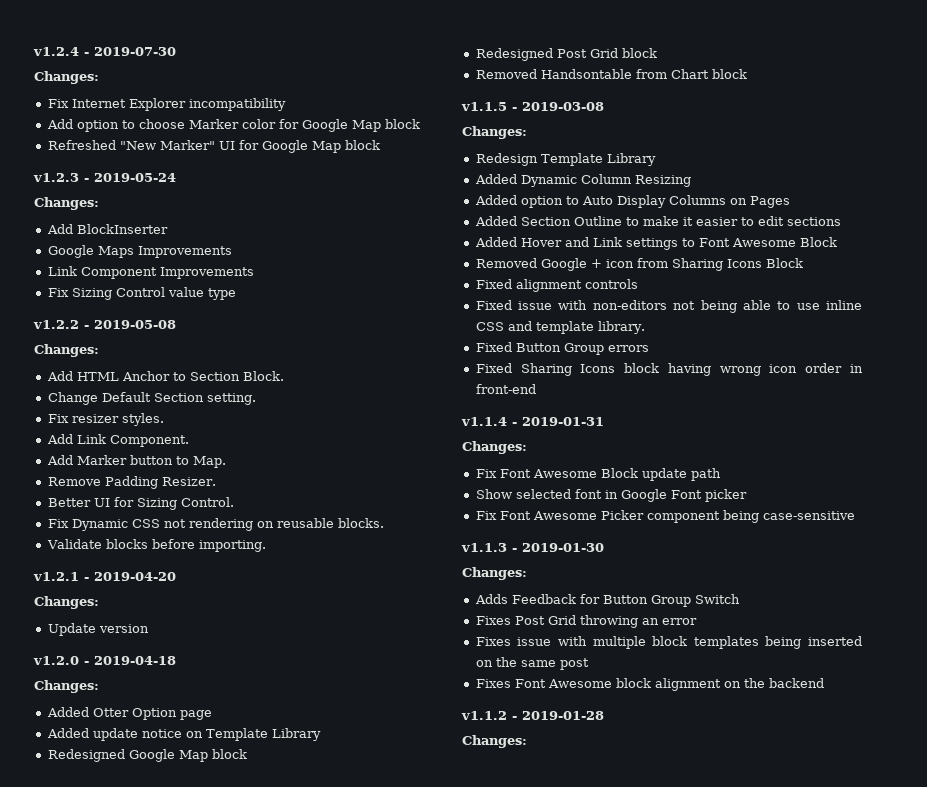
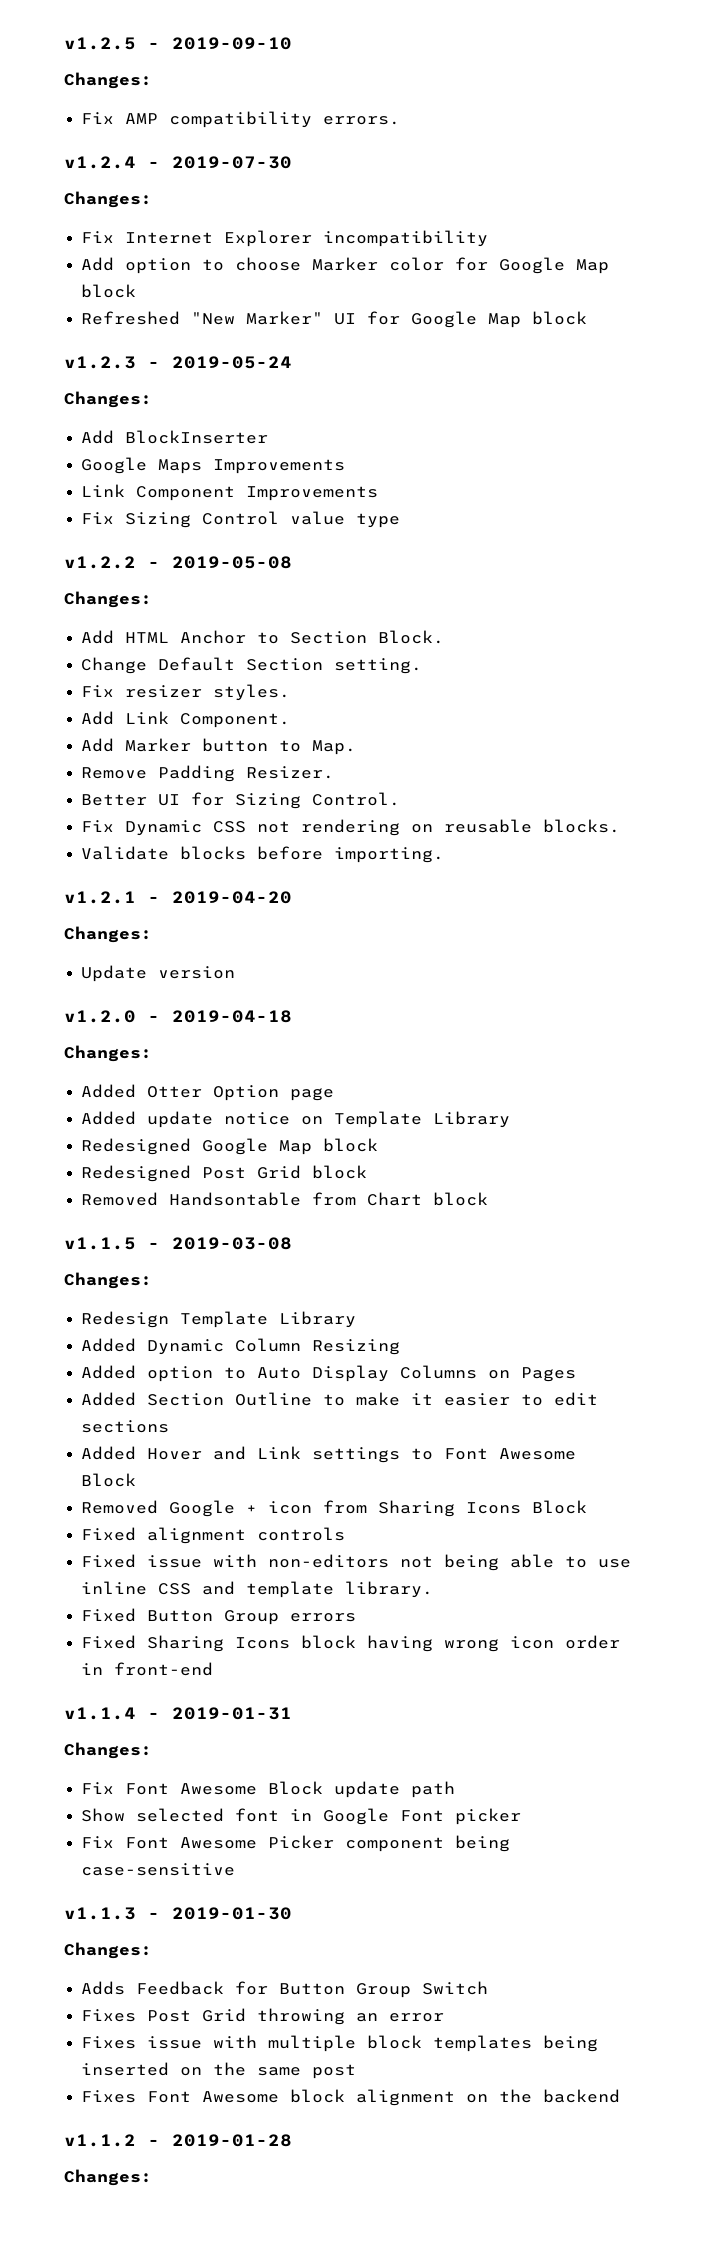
+ v1.2.5 - 2019-09-10
+ Changes:
+ Fix AMP compatibility errors.

